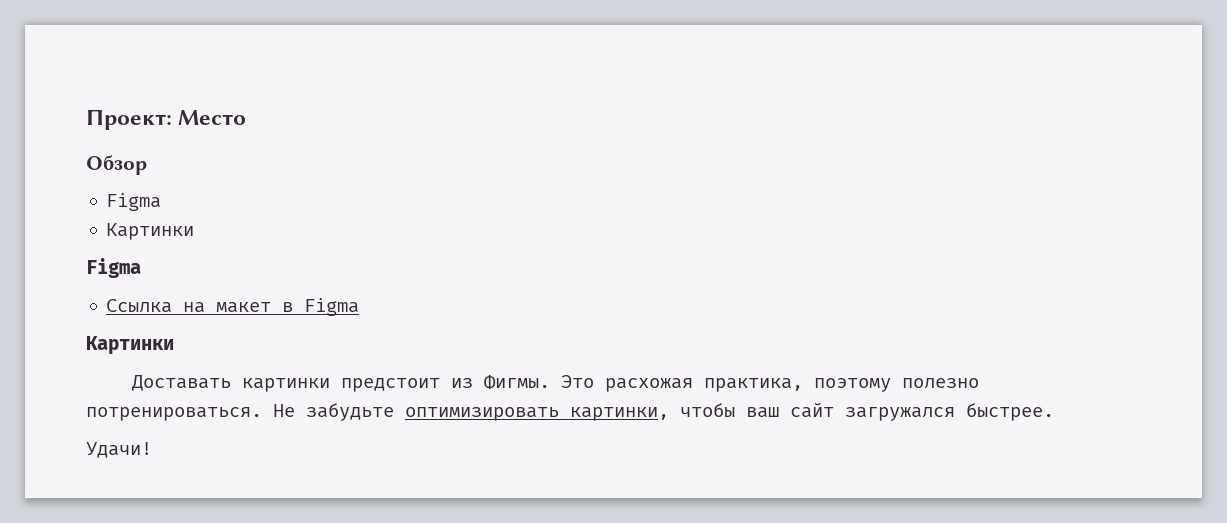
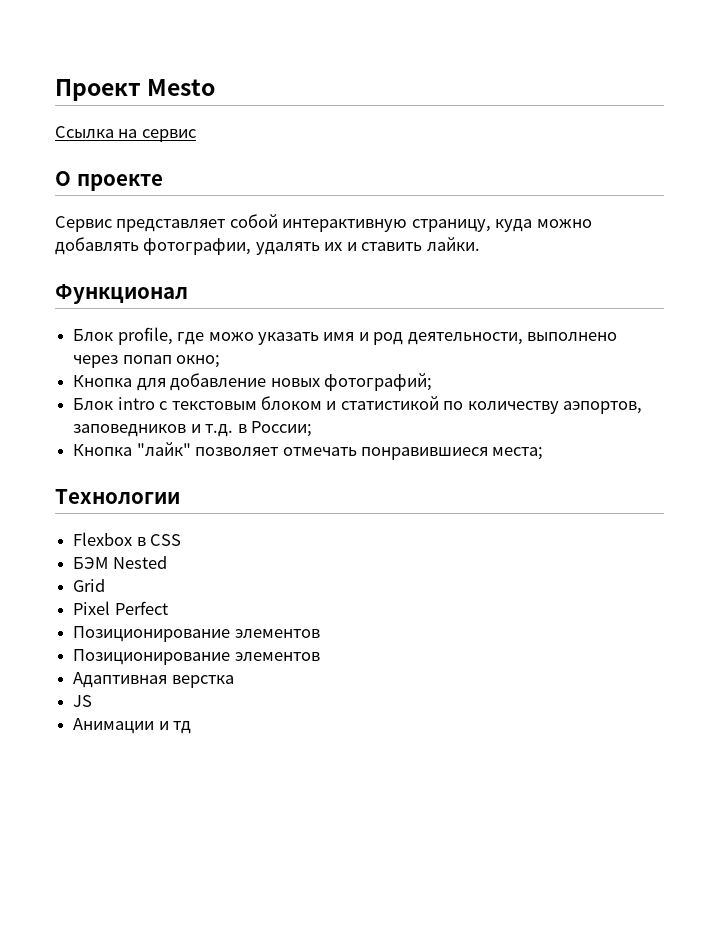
- Проект: Место
- Обзор
- Figma
- Картинки
- Figma
- Ссылка на макет в Figma
- Картинки
- Доставать картинки предстоит из Фигмы. Это расхожая практика, поэтому полезно потренироваться. Не забудьте оптимизировать картинки, чтобы ваш сайт загружался быстрее.
- Удачи!
+ Проект Mesto
+ Ссылка на сервис
+ О проекте
+ Сервис представляет собой интерактивную страницу, куда можно добавлять фотографии, удалять их и ставить лайки.
+ Функционал
+ Блок profile, где можо указать имя и род деятельности, выполнено через попап окно;
+ Кнопка для добавление новых фотографий;
+ Блок intro с текстовым блоком и статистикой по количеству аэпортов, заповедников и т.д. в России;
+ Кнопка "лайк" позволяет отмечать понравившиеся места;
+ Технологии
+ Flexbox в CSS
+ БЭМ Nested
+ Grid
+ Pixel Perfect
+ Позиционирование элементов
+ Позиционирование элементов
+ Адаптивная верстка
+ JS
+ Анимации и тд

